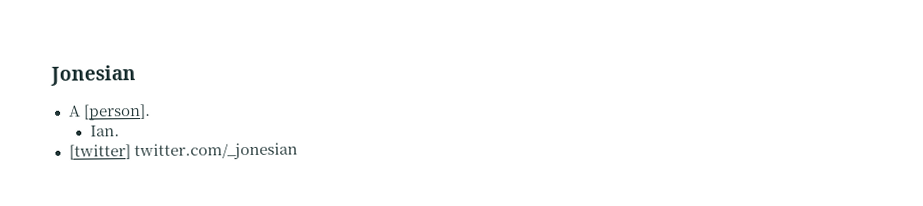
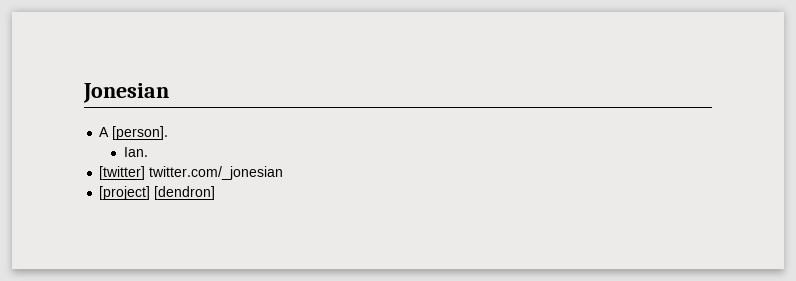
+ [project] [dendron]

